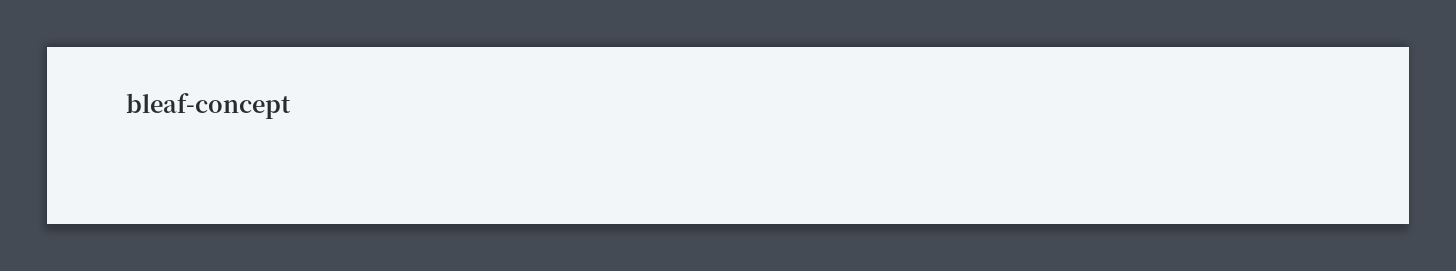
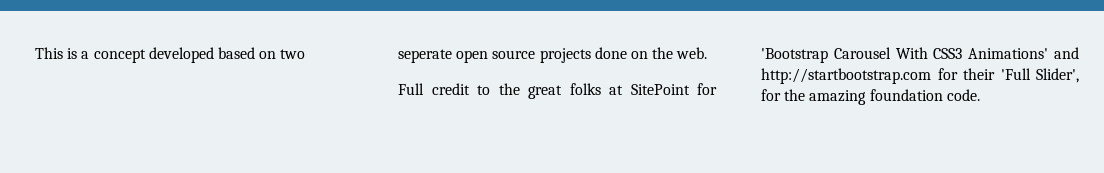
- bleaf-concept
+ This is a concept developed based on two seperate open source projects done on the web.
+ Full credit to the great folks at SitePoint for 'Bootstrap Carousel With CSS3 Animations' and http://startbootstrap.com for their 'Full Slider', for the amazing foundation code.

